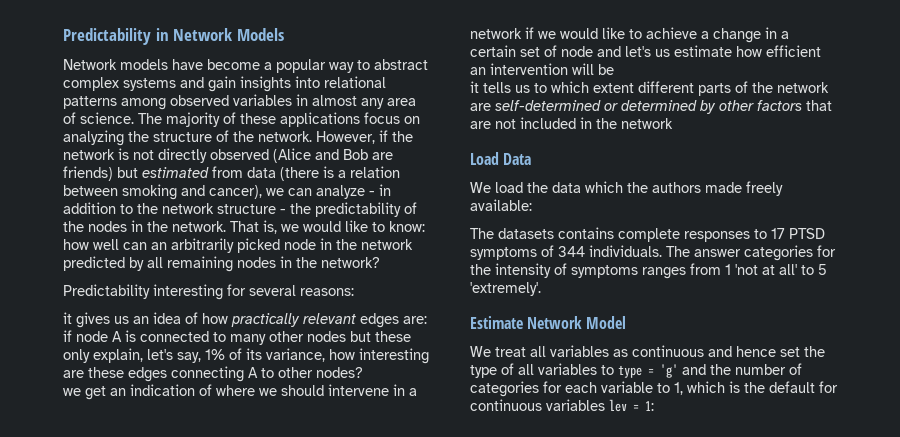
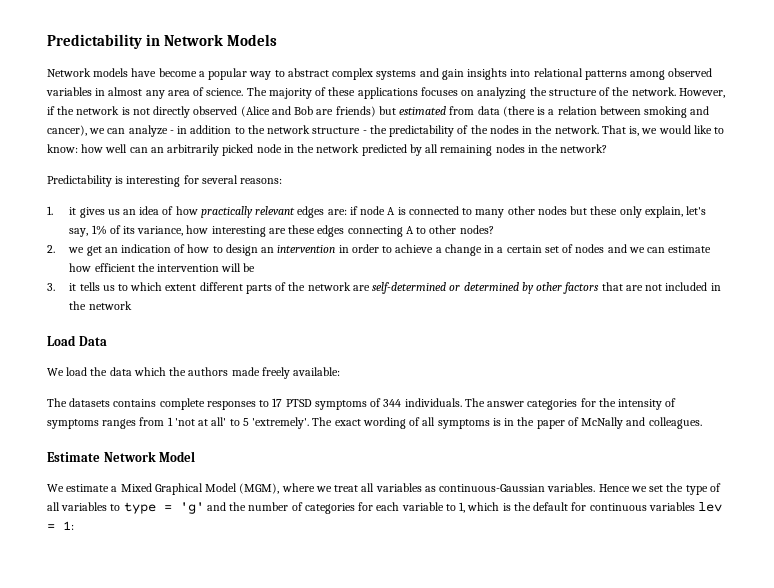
- The majority of these applications focus on analyzing the structure of the network.
+ The majority of these applications focuses on analyzing the structure of the network.
- Predictability interesting for several reasons:
+ Predictability is interesting for several reasons:
- it gives us an idea of how practically relevant edges are: if node A is connected to many other nodes but these only explain, let's say, 1% of its variance, how interesting are these edges connecting A to other nodes?
+ 1. it gives us an idea of how practically relevant edges are: if node A is connected to many other nodes but these only explain, let's say, 1% of its variance, how interesting are these edges connecting A to other nodes?
- we get an indication of where we should intervene in a network if we would like to achieve a change in a certain set of node and let's us estimate how efficient an intervention will be
+ 2. we get an indication of how to design an intervention in order to achieve a change in a certain set of nodes and we can estimate how efficient the intervention will be
- it tells us to which extent different parts of the network are self-determined or determined by other factors that are not included in the network
+ 3. it tells us to which extent different parts of the network are self-determined or determined by other factors that are not included in the network
- The answer categories for the intensity of symptoms ranges from 1 'not at all' to 5 'extremely'.
+ The answer categories for the intensity of symptoms ranges from 1 'not at all' to 5 'extremely'. The exact wording of all symptoms is in the paper of McNally and colleagues.
  Estimate Network Model
- We treat all variables as continuous and hence set the type of all variables to type = 'g' and the number of categories for each variable to 1, which is the default for continuous variables lev = 1:
+ We estimate a Mixed Graphical Model (MGM), where we treat all variables as continuous-Gaussian variables. Hence we set the type of all variables to type = 'g' and the number of categories for each variable to 1, which is the default for continuous variables lev = 1:

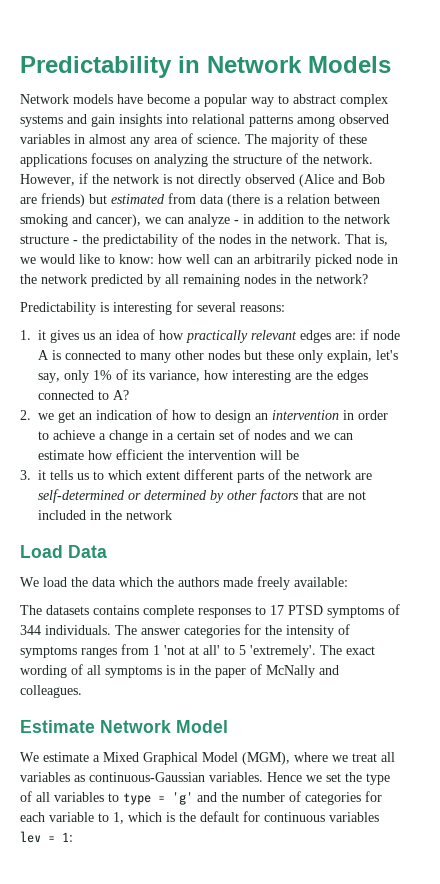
- 1. it gives us an idea of how practically relevant edges are: if node A is connected to many other nodes but these only explain, let's say, 1% of its variance, how interesting are these edges connecting A to other nodes?
+ 1. it gives us an idea of how practically relevant edges are: if node A is connected to many other nodes but these only explain, let's say, only 1% of its variance, how interesting are the edges connected to A?

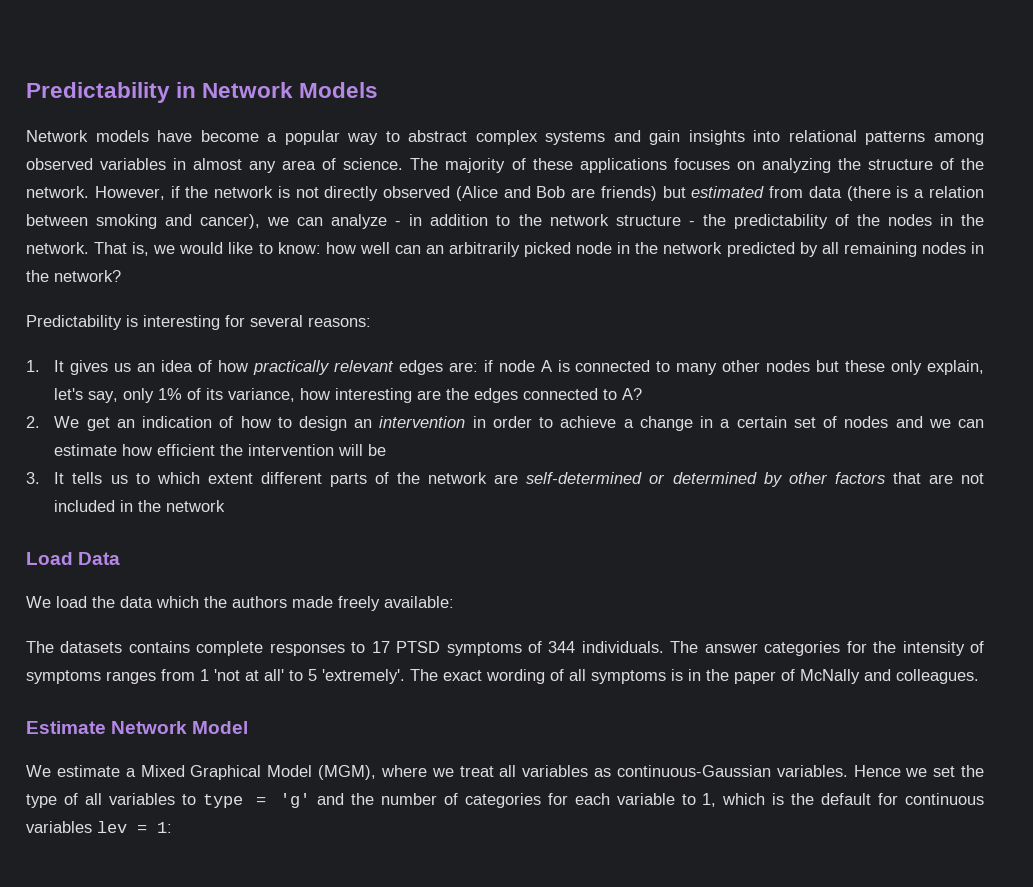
- 1. it gives us an idea of how practically relevant edges are: if node A is connected to many other nodes but these only explain, let's say, only 1% of its variance, how interesting are the edges connected to A?
+ 1. It gives us an idea of how practically relevant edges are: if node A is connected to many other nodes but these only explain, let's say, only 1% of its variance, how interesting are the edges connected to A?
- 2. we get an indication of how to design an intervention in order to achieve a change in a certain set of nodes and we can estimate how efficient the intervention will be
+ 2. We get an indication of how to design an intervention in order to achieve a change in a certain set of nodes and we can estimate how efficient the intervention will be
- 3. it tells us to which extent different parts of the network are self-determined or determined by other factors that are not included in the network
+ 3. It tells us to which extent different parts of the network are self-determined or determined by other factors that are not included in the network

